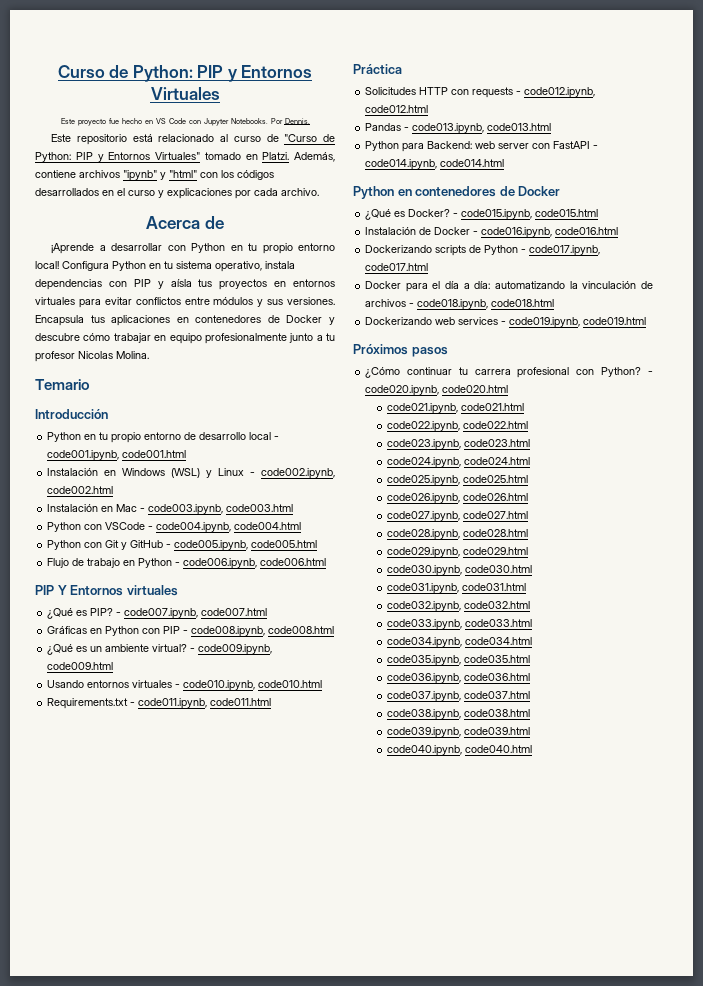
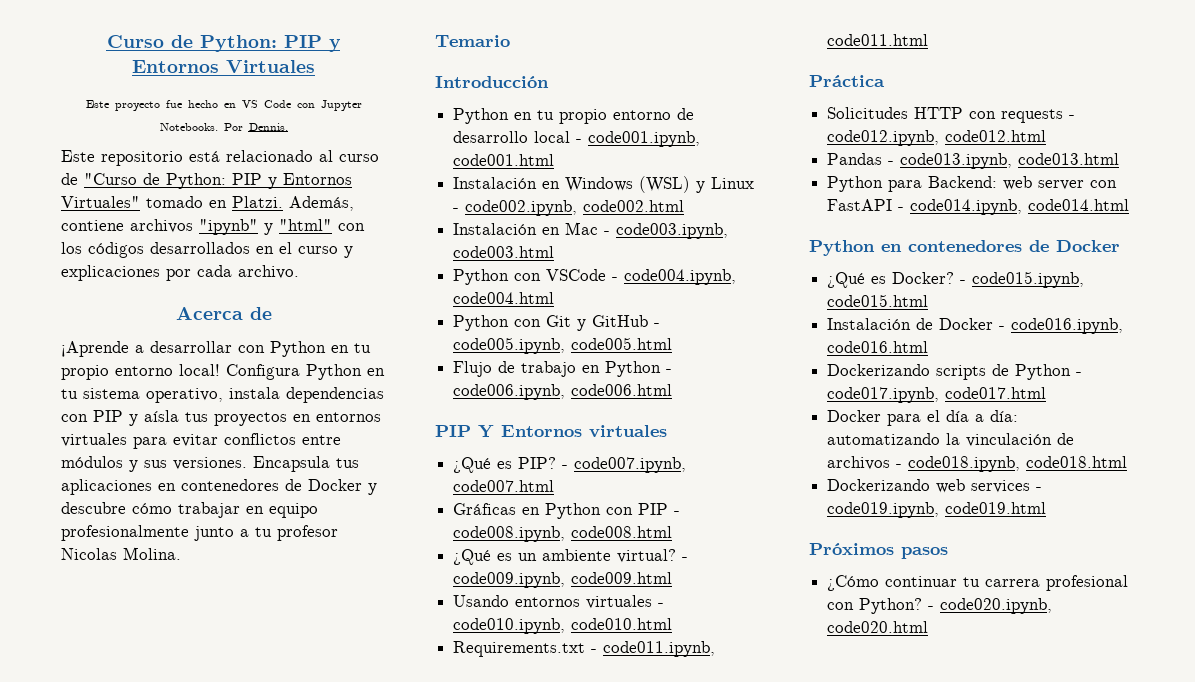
- code021.ipynb, code021.html
- code022.ipynb, code022.html
- code023.ipynb, code023.html
- code024.ipynb, code024.html
- code025.ipynb, code025.html
- code026.ipynb, code026.html
- code027.ipynb, code027.html
- code028.ipynb, code028.html
- code029.ipynb, code029.html
- code030.ipynb, code030.html
- code031.ipynb, code031.html
- code032.ipynb, code032.html
- code033.ipynb, code033.html
- code034.ipynb, code034.html
- code035.ipynb, code035.html
- code036.ipynb, code036.html
- code037.ipynb, code037.html
- code038.ipynb, code038.html
- code039.ipynb, code039.html
- code040.ipynb, code040.html

